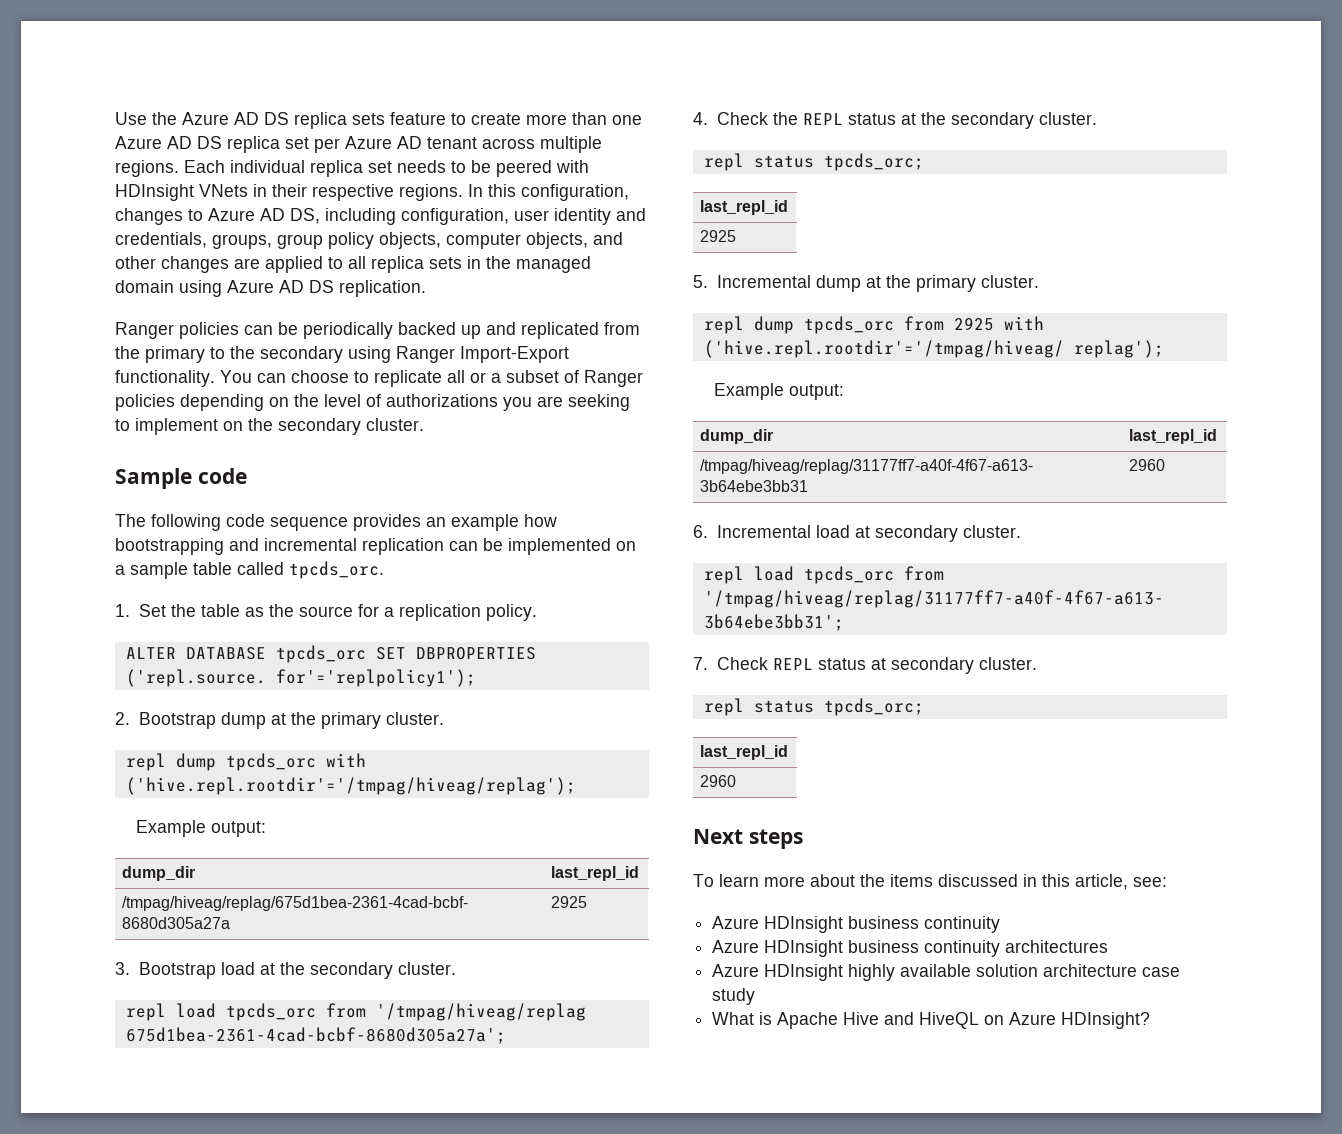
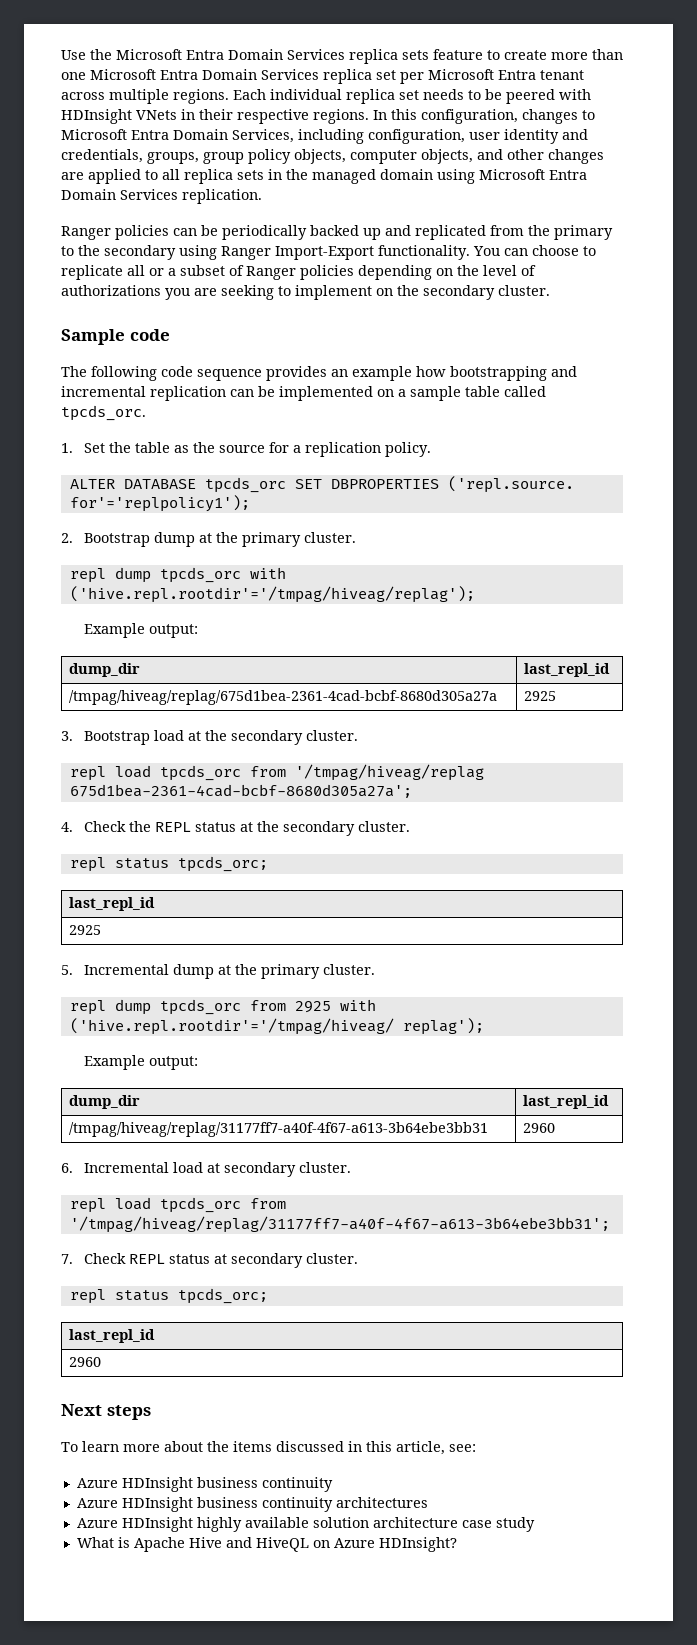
- Use the Azure AD DS replica sets feature to create more than one Azure AD DS replica set per Azure AD tenant across multiple regions.
+ Use the Microsoft Entra Domain Services replica sets feature to create more than one Microsoft Entra Domain Services replica set per Microsoft Entra tenant across multiple regions.
- In this configuration, changes to Azure AD DS, including configuration, user identity and credentials, groups, group policy objects, computer objects, and other changes are applied to all replica sets in the managed domain using Azure AD DS replication.
+ In this configuration, changes to Microsoft Entra Domain Services, including configuration, user identity and credentials, groups, group policy objects, computer objects, and other changes are applied to all replica sets in the managed domain using Microsoft Entra Domain Services replication.

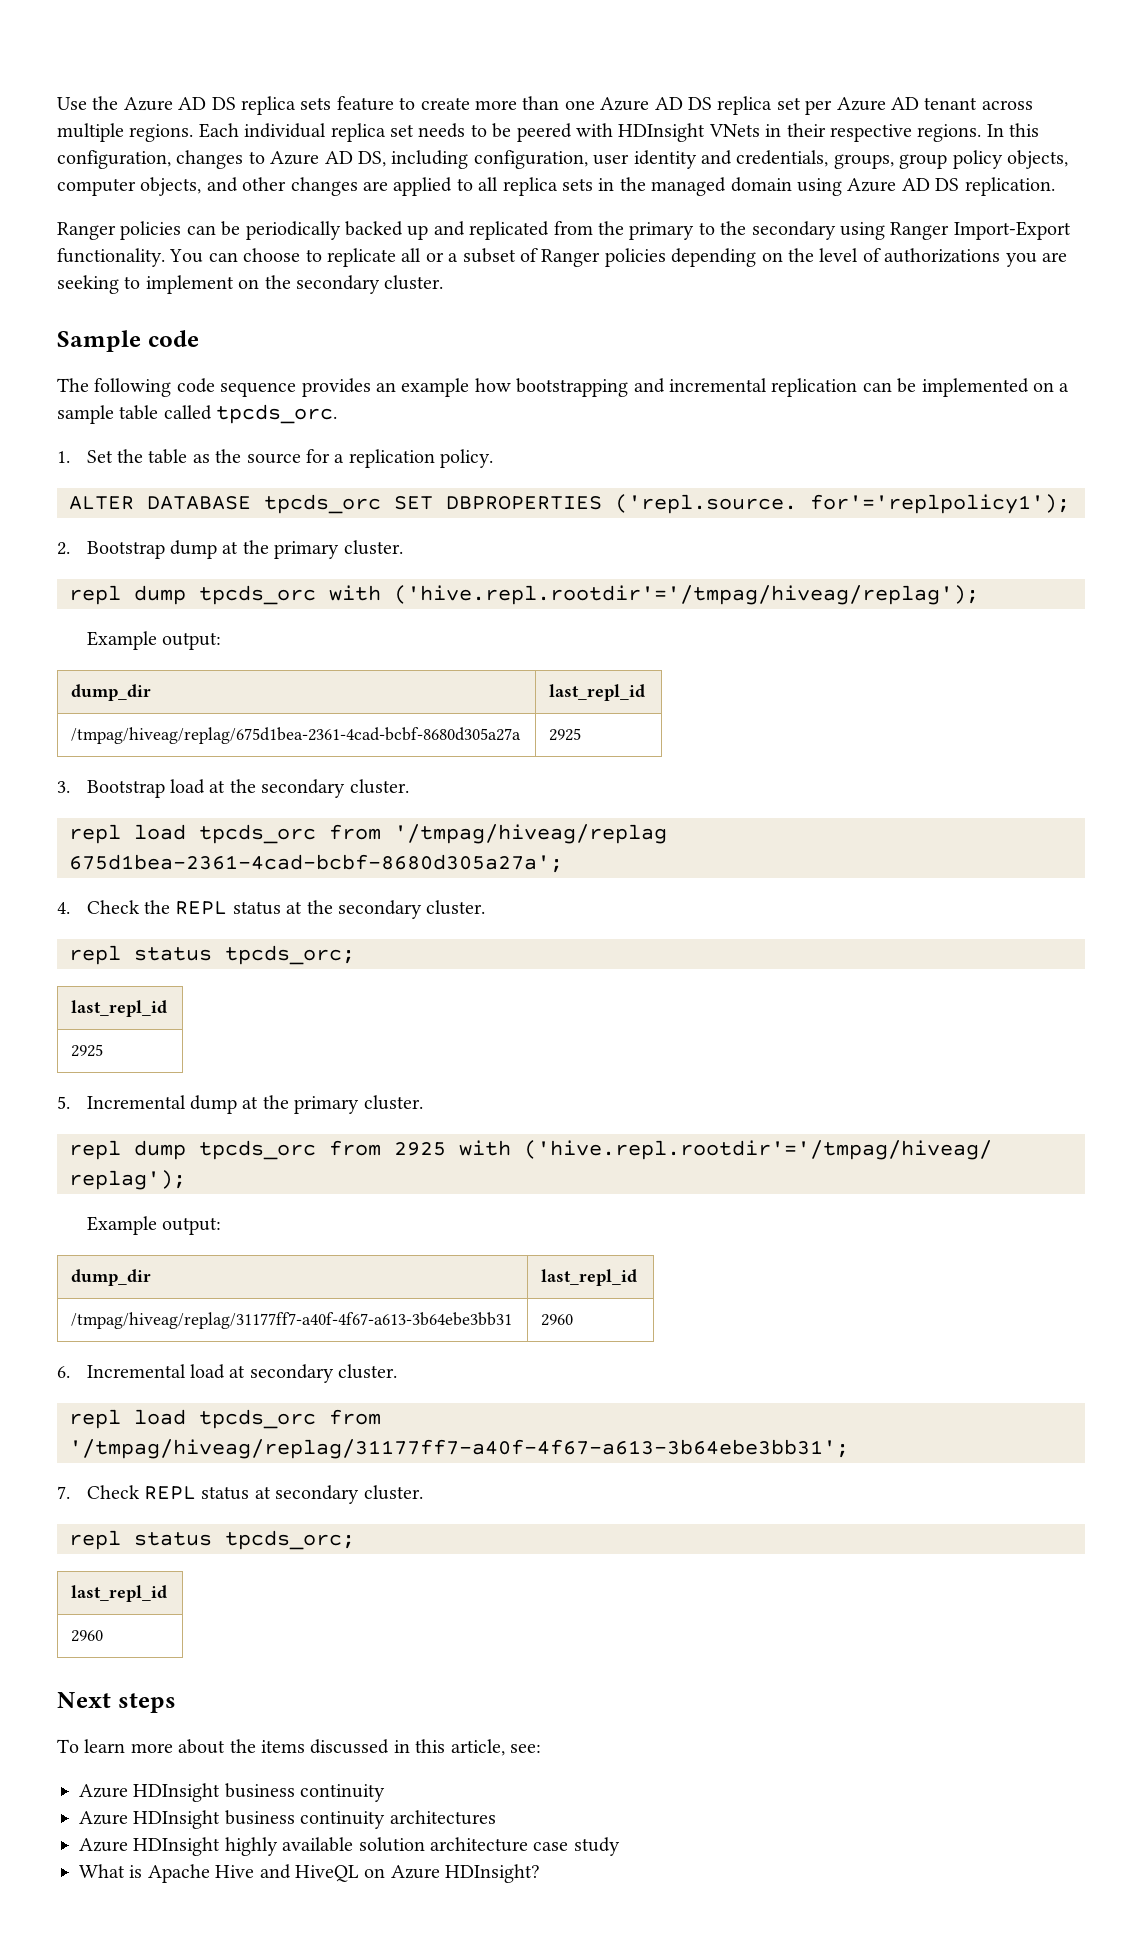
- Use the Microsoft Entra Domain Services replica sets feature to create more than one Microsoft Entra Domain Services replica set per Microsoft Entra tenant across multiple regions.
+ Use the Azure AD DS replica sets feature to create more than one Azure AD DS replica set per Azure AD tenant across multiple regions.
- In this configuration, changes to Microsoft Entra Domain Services, including configuration, user identity and credentials, groups, group policy objects, computer objects, and other changes are applied to all replica sets in the managed domain using Microsoft Entra Domain Services replication.
+ In this configuration, changes to Azure AD DS, including configuration, user identity and credentials, groups, group policy objects, computer objects, and other changes are applied to all replica sets in the managed domain using Azure AD DS replication.

